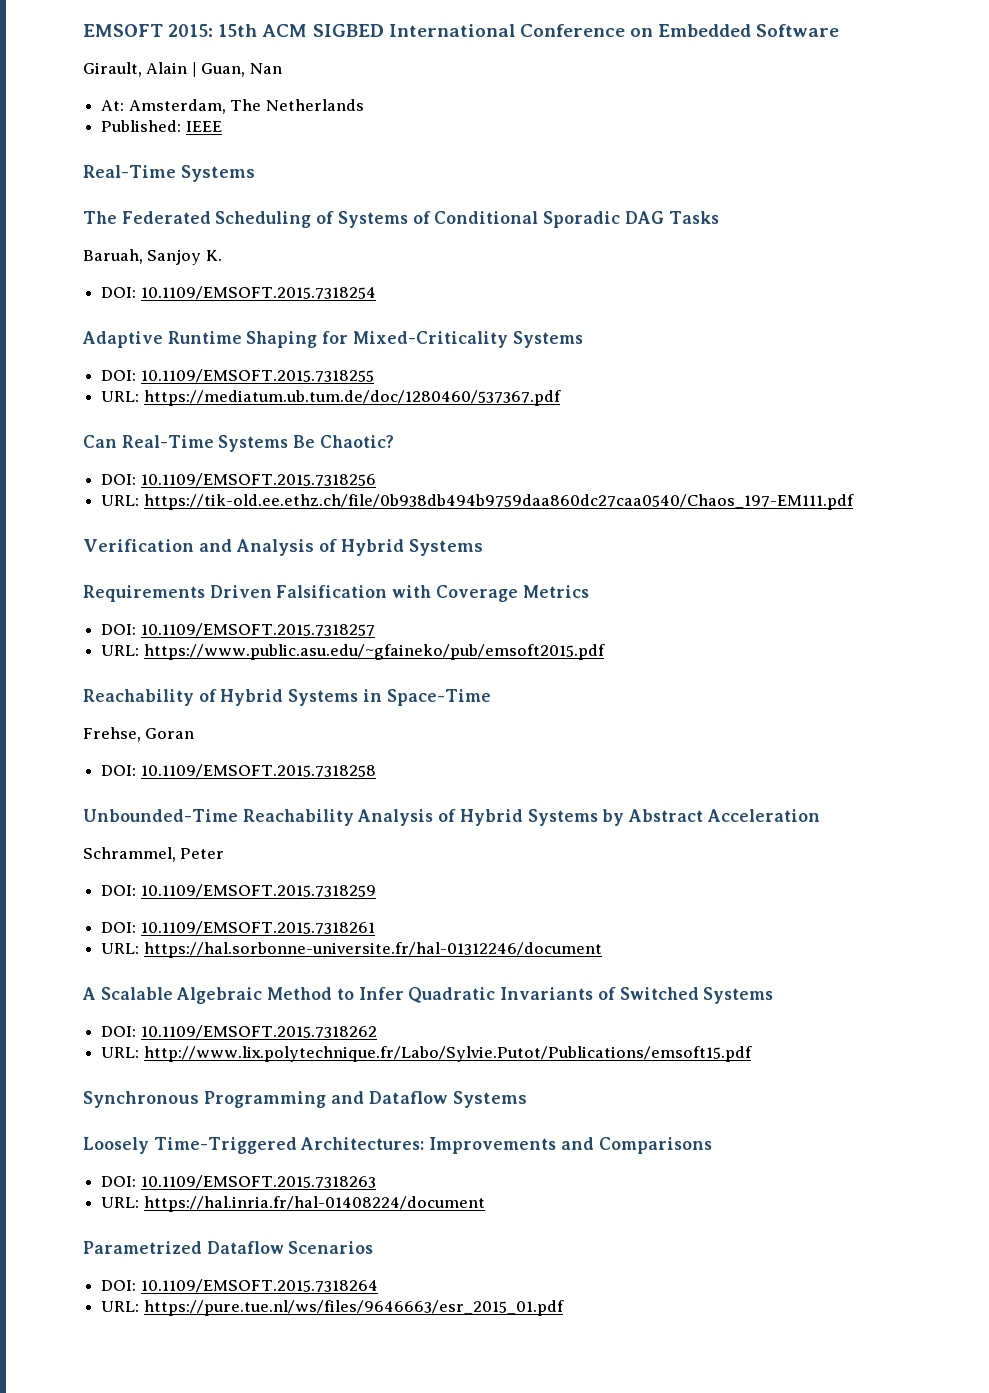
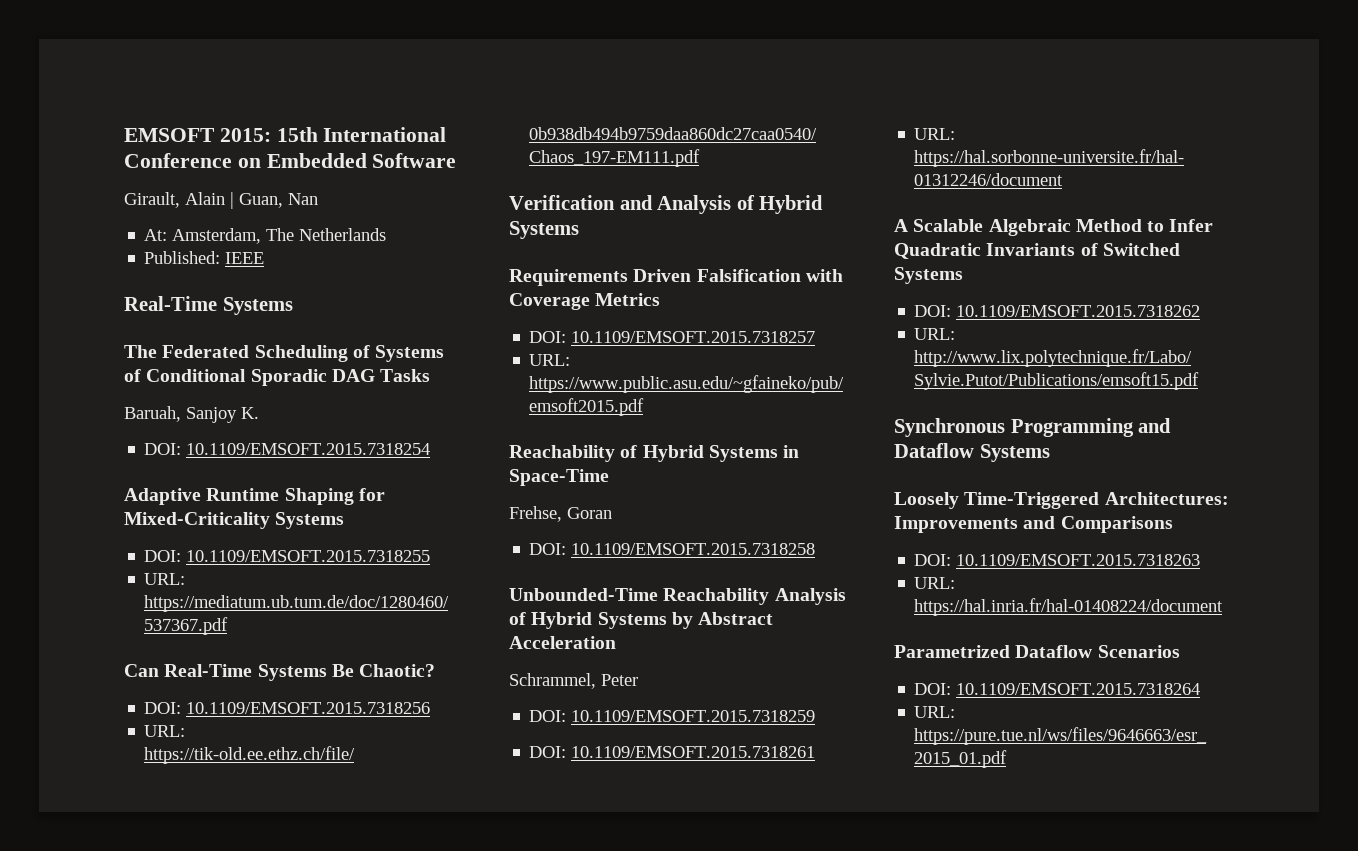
- EMSOFT 2015: 15th ACM SIGBED International Conference on Embedded Software
+ EMSOFT 2015: 15th International Conference on Embedded Software

